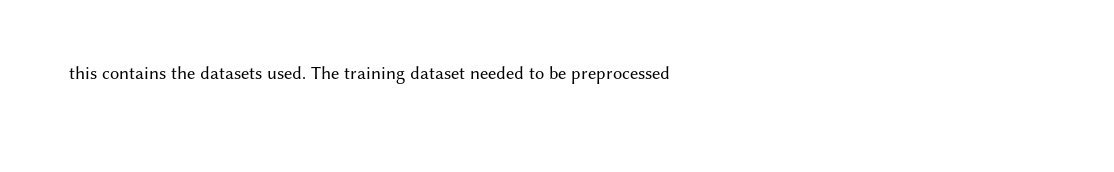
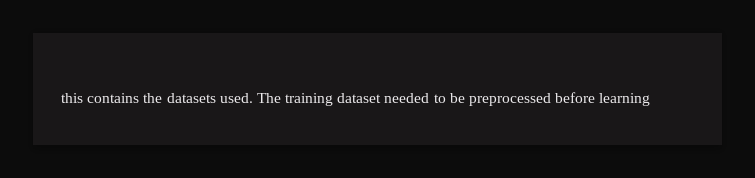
- The training dataset needed to be preprocessed
+ The training dataset needed to be preprocessed before learning

